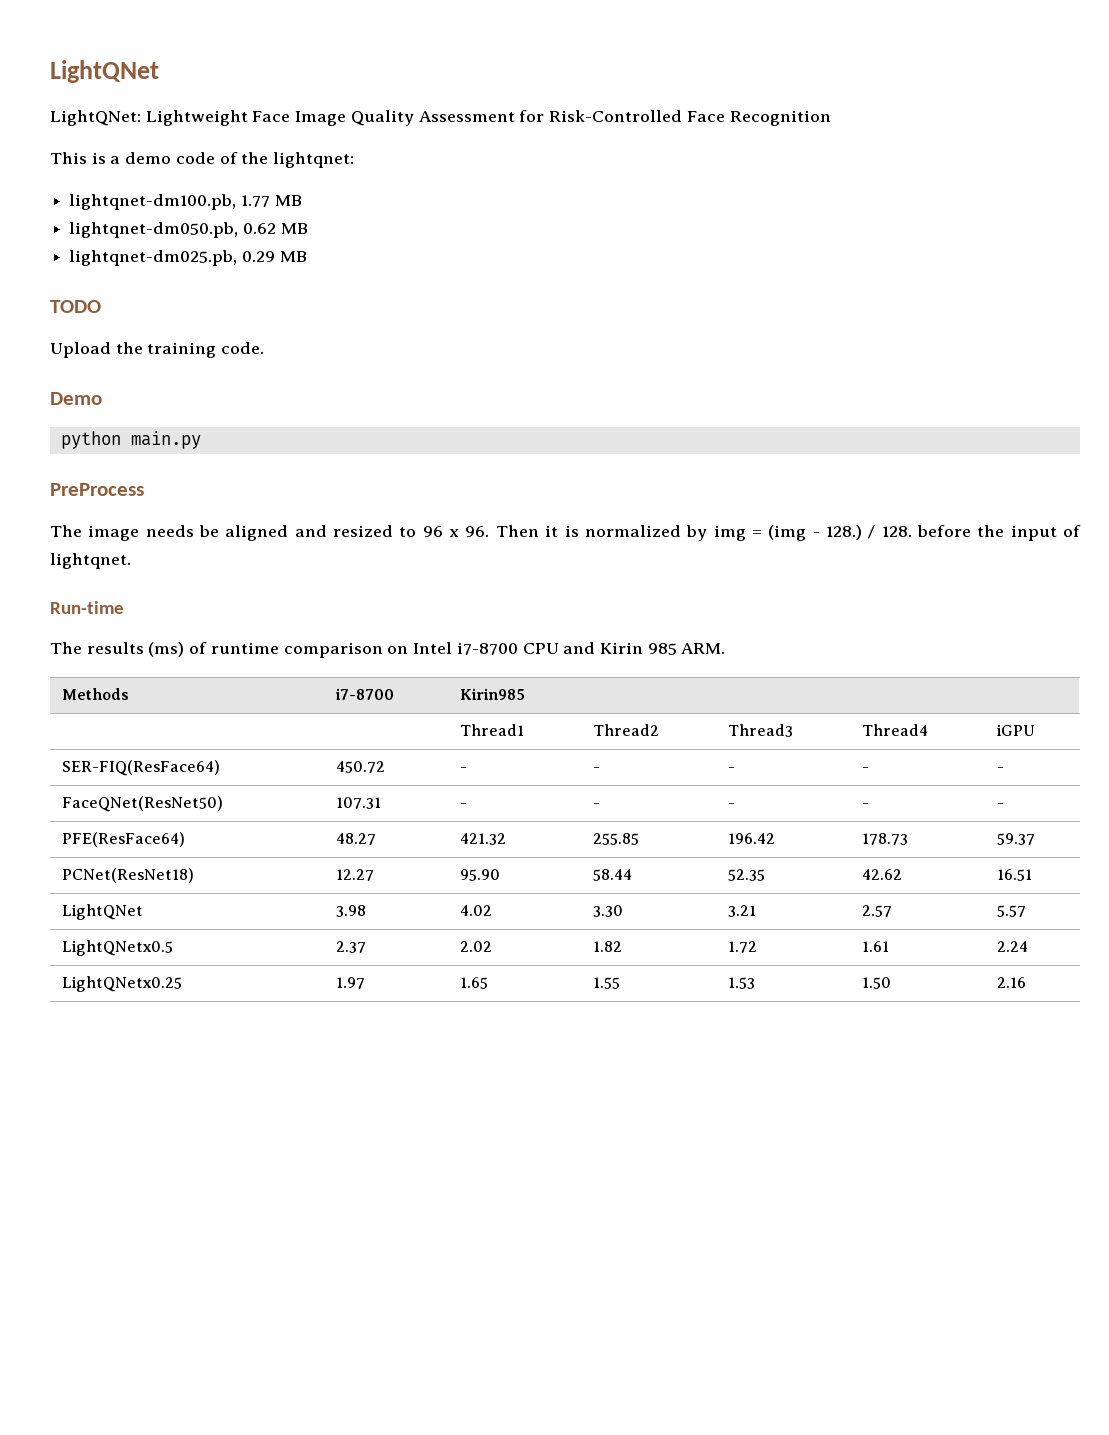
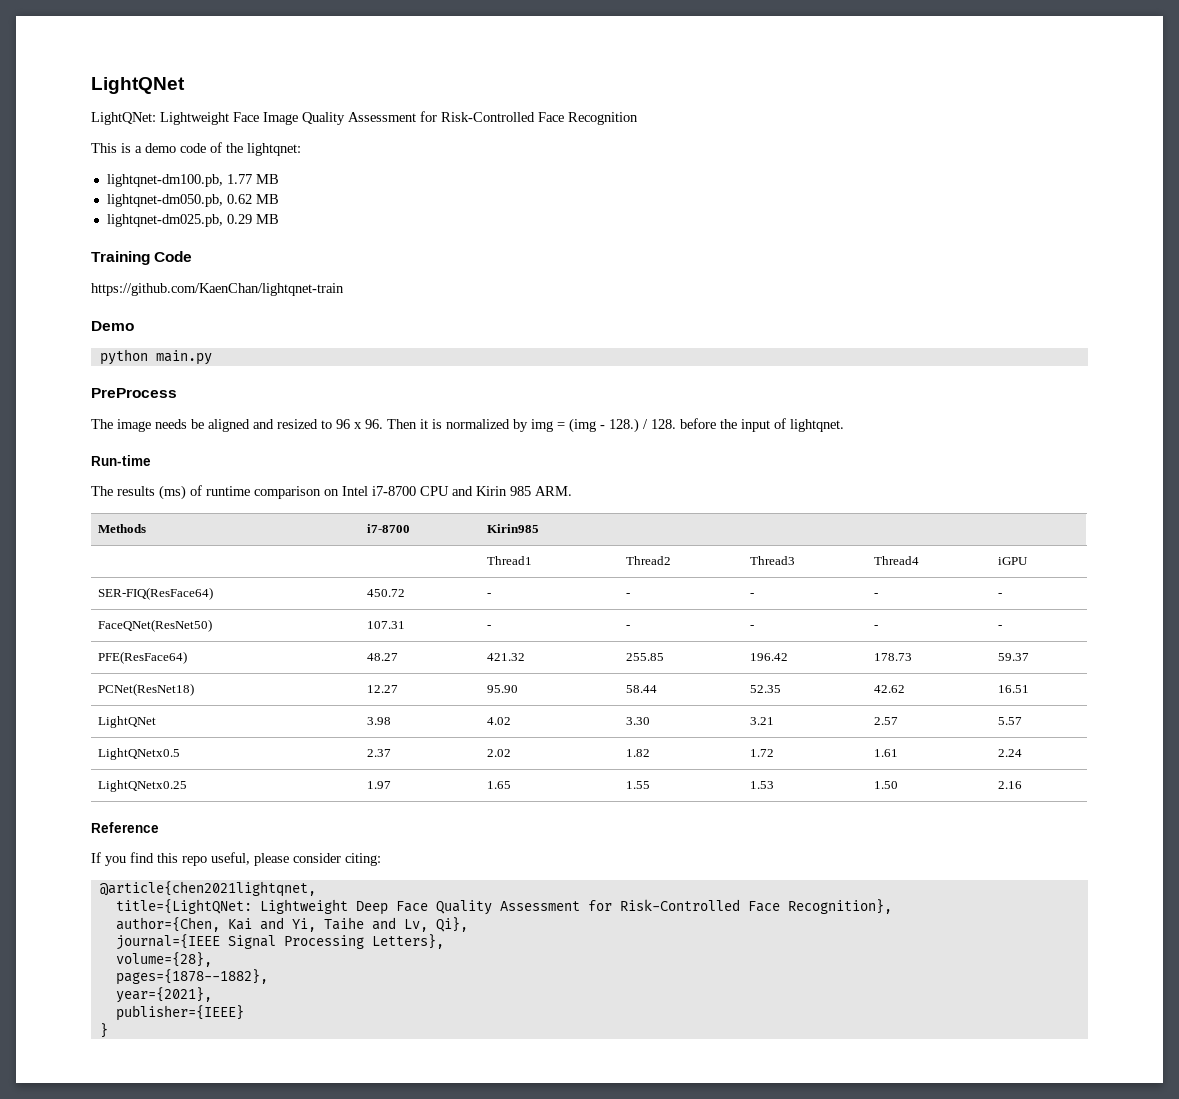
- TODO
- Upload the training code.
+ Training Code
+ https://github.com/KaenChan/lightqnet-train
+ Reference
+ If you find this repo useful, please consider citing:
+ @article{chen2021lightqnet,
+ title={LightQNet: Lightweight Deep Face Quality Assessment for Risk-Controlled Face Recognition},
+ author={Chen, Kai and Yi, Taihe and Lv, Qi},
+ journal={IEEE Signal Processing Letters},
+ volume={28},
+ pages={1878--1882},
+ year={2021},
+ publisher={IEEE}
+ }

